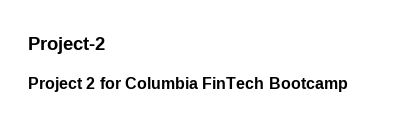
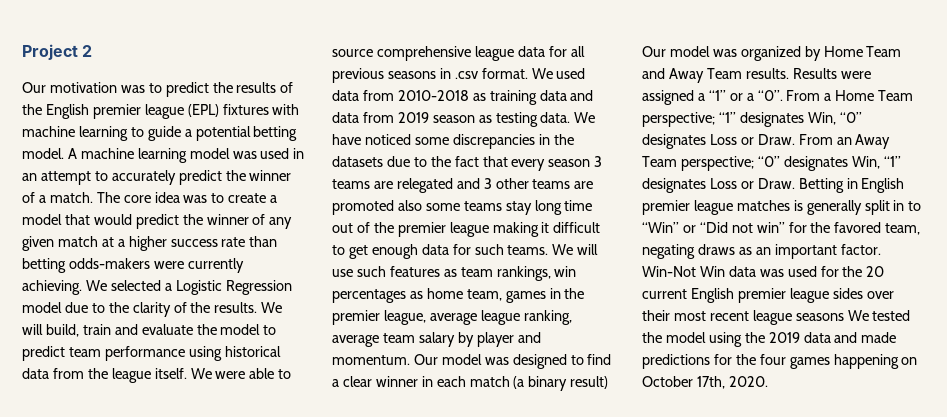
- Project-2
- Project 2 for Columbia FinTech Bootcamp
+ Project 2
+ Our motivation was to predict the results of the English premier league (EPL) fixtures with machine learning to guide a potential betting model. A machine learning model was used in an attempt to accurately predict the winner of a match. The core idea was to create a model that would predict the winner of any given match at a higher success rate than betting odds-makers were currently achieving. We selected a Logistic Regression model due to the clarity of the results. We will build, train and evaluate the model to predict team performance using historical data from the league itself. We were able to source comprehensive league data for all previous seasons in .csv format. We used data from 2010-2018 as training data and data from 2019 season as testing data. We have noticed some discrepancies in the datasets due to the fact that every season 3 teams are relegated and 3 other teams are promoted also some teams stay long time out of the premier league making it difficult to get enough data for such teams. We will use such features as team rankings, win percentages as home team, games in the premier league, average league ranking, average team salary by player and momentum. Our model was designed to find a clear winner in each match (a binary result) Our model was organized by Home Team and Away Team results. Results were assigned a “1” or a “0”. From a Home Team perspective; “1” designates Win, “0” designates Loss or Draw. From an Away Team perspective; “0” designates Win, “1” designates Loss or Draw. Betting in English premier league matches is generally split in to “Win” or “Did not win” for the favored team, negating draws as an important factor. Win-Not Win data was used for the 20 current English premier league sides over their most recent league seasons We tested the model using the 2019 data and made predictions for the four games happening on October 17th, 2020.

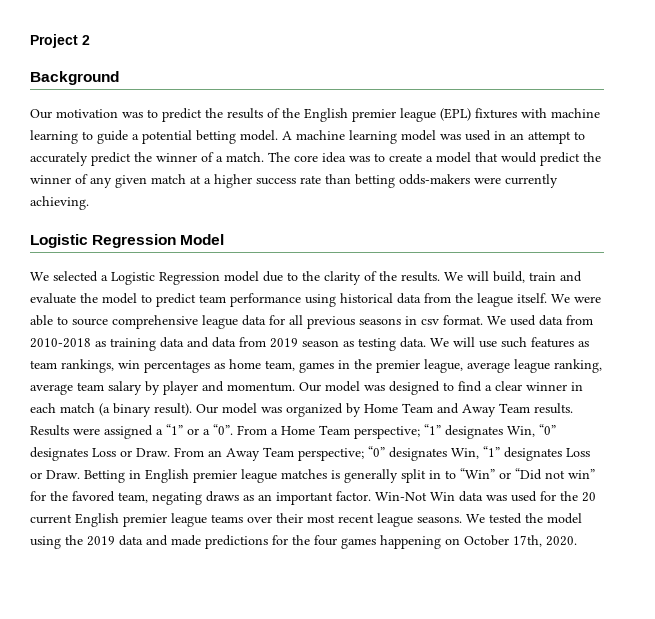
+ Background
- The core idea was to create a model that would predict the winner of any given match at a higher success rate than betting odds-makers were currently achieving. We selected a Logistic Regression model due to the clarity of the results.
+ The core idea was to create a model that would predict the winner of any given match at a higher success rate than betting odds-makers were currently achieving.
+ Logistic Regression Model
+ We selected a Logistic Regression model due to the clarity of the results.
- We were able to source comprehensive league data for all previous seasons in .csv format.
+ We were able to source comprehensive league data for all previous seasons in csv format.
- We have noticed some discrepancies in the datasets due to the fact that every season 3 teams are relegated and 3 other teams are promoted also some teams stay long time out of the premier league making it difficult to get enough data for such teams. We will use such features as team rankings, win percentages as home team, games in the premier league, average league ranking, average team salary by player and momentum.
+ We will use such features as team rankings, win percentages as home team, games in the premier league, average league ranking, average team salary by player and momentum.
- Our model was designed to find a clear winner in each match (a binary result) Our model was organized by Home Team and Away Team results.
+ Our model was designed to find a clear winner in each match (a binary result). Our model was organized by Home Team and Away Team results.
- Win-Not Win data was used for the 20 current English premier league sides over their most recent league seasons We tested the model using the 2019 data and made predictions for the four games happening on October 17th, 2020.
+ Win-Not Win data was used for the 20 current English premier league teams over their most recent league seasons. We tested the model using the 2019 data and made predictions for the four games happening on October 17th, 2020.

